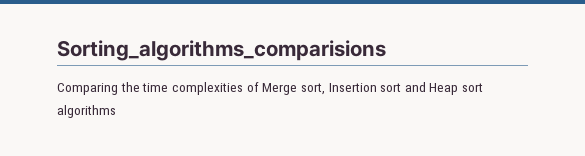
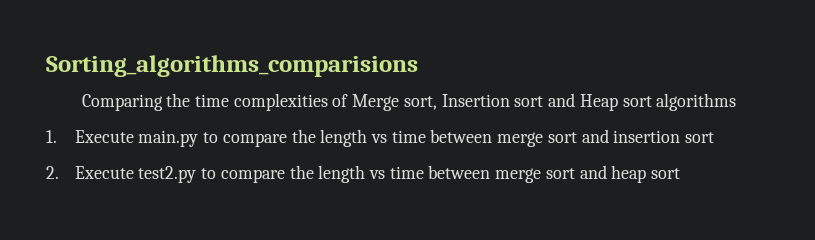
+ 1. Execute main.py to compare the length vs time between merge sort and insertion sort
+ 2. Execute test2.py to compare the length vs time between merge sort and heap sort

